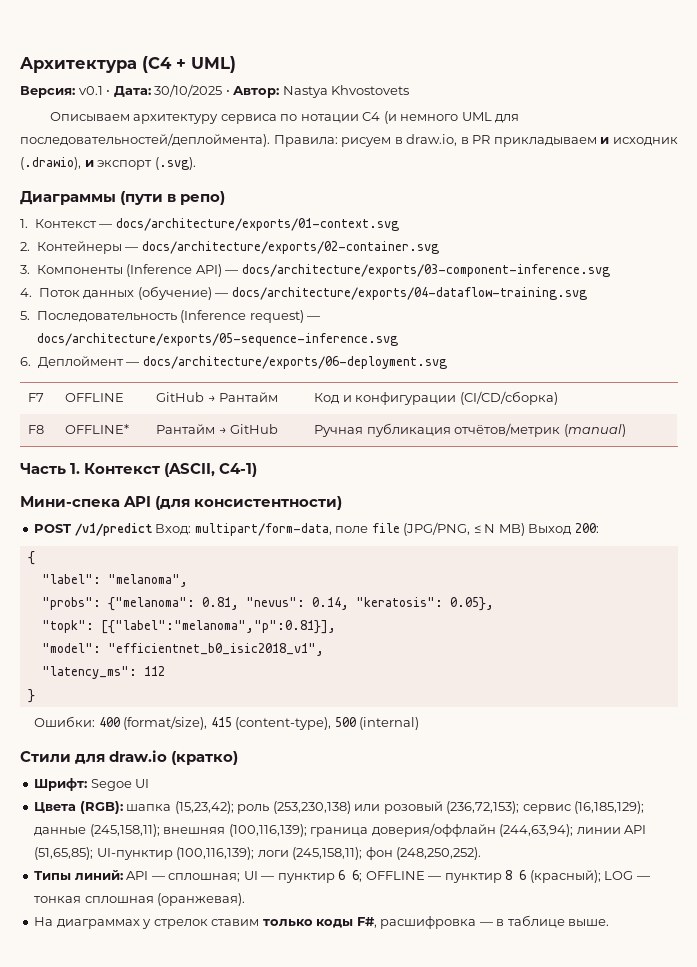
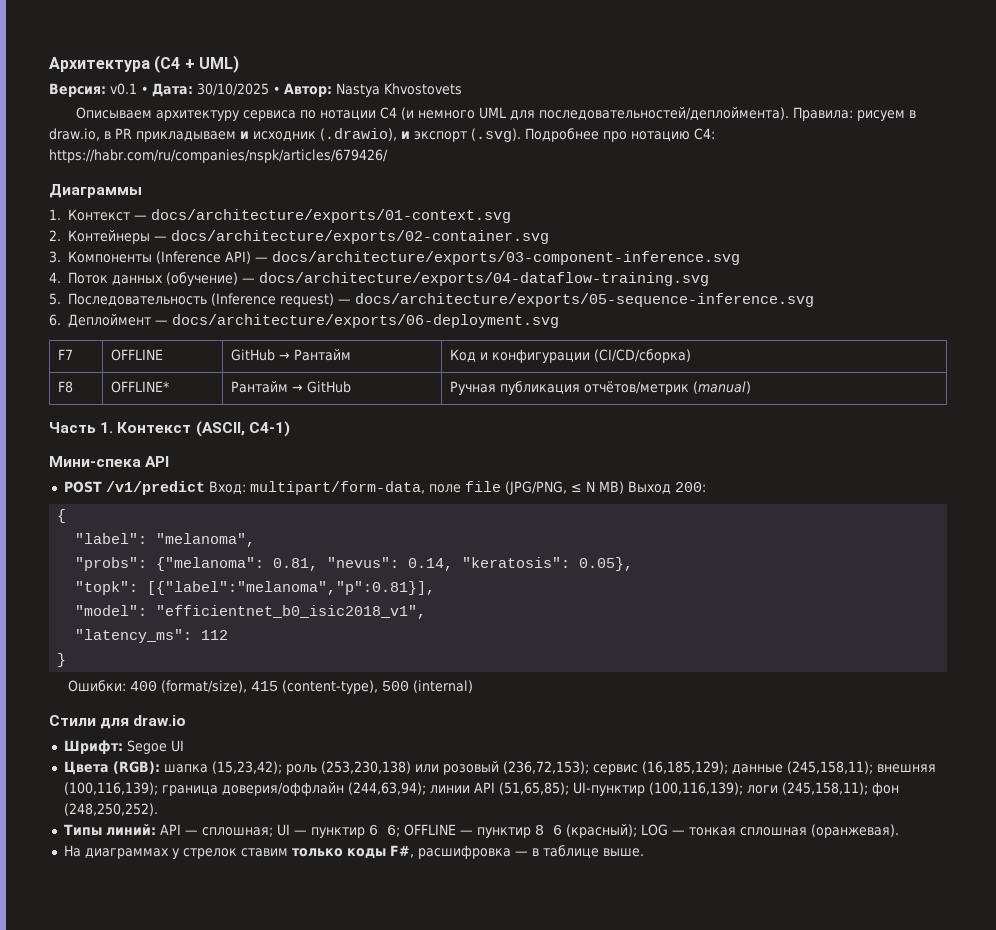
- Правила: рисуем в draw.io, в PR прикладываем и исходник (.drawio), и экспорт (.svg).
- Диаграммы (пути в репо)
+ Правила: рисуем в draw.io, в PR прикладываем и исходник (.drawio), и экспорт (.svg). Подробнее про нотацию С4: https://habr.com/ru/companies/nspk/articles/679426/
+ Диаграммы
- Мини-спека API (для консистентности)
+ Мини-спека API
- Стили для draw.io (кратко)
+ Стили для draw.io

